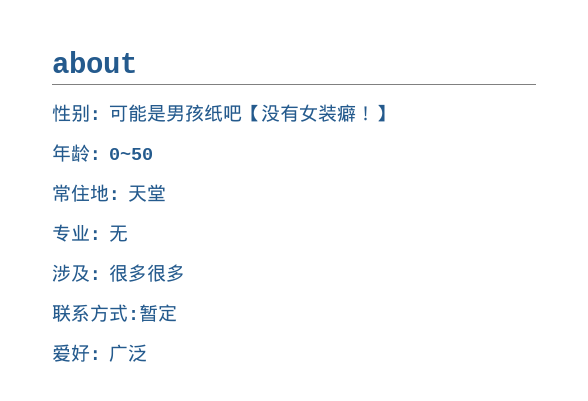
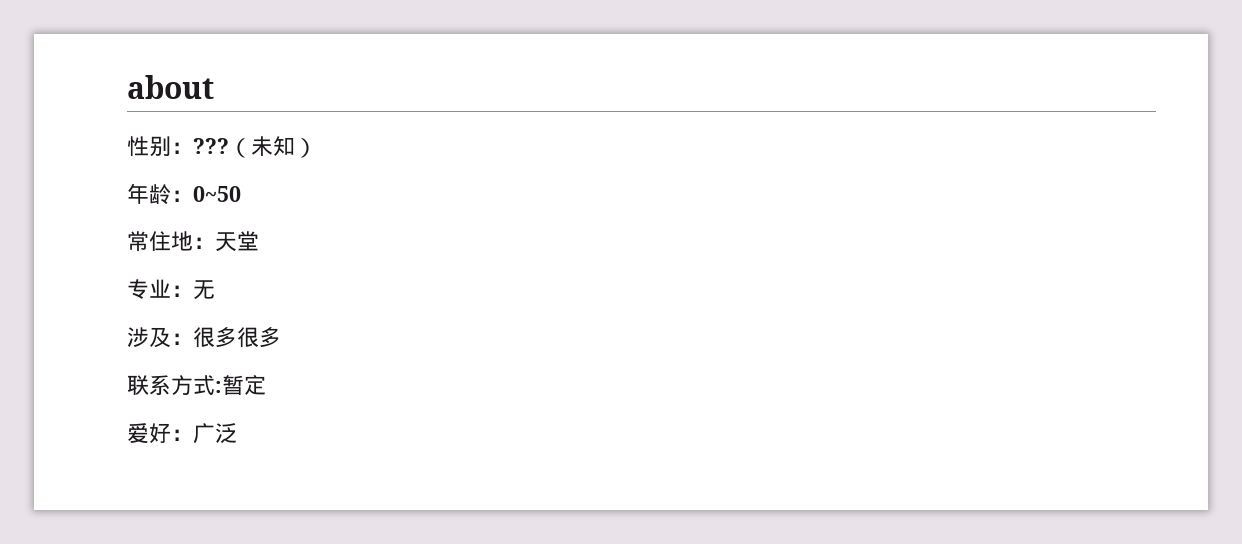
- 性别：可能是男孩纸吧【没有女装癖！】
+ 性别：???（未知）

